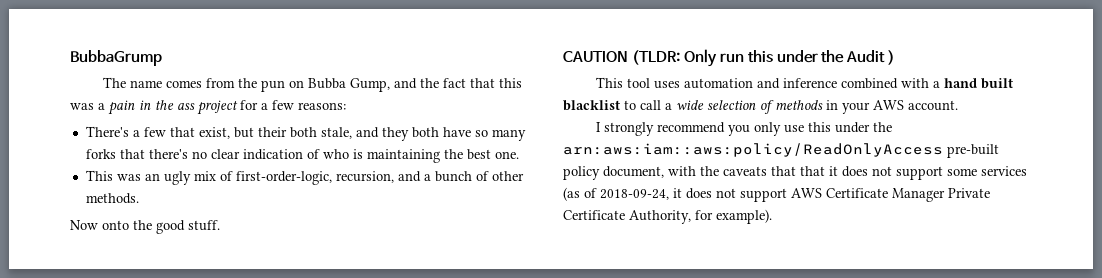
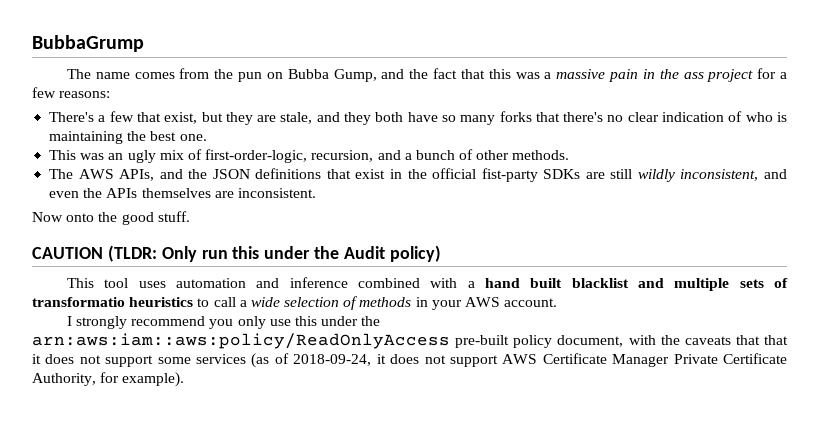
- The name comes from the pun on Bubba Gump, and the fact that this was a pain in the ass project for a few reasons:
+ The name comes from the pun on Bubba Gump, and the fact that this was a massive pain in the ass project for a few reasons:
- There's a few that exist, but their both stale, and they both have so many forks that there's no clear indication of who is maintaining the best one.
+ There's a few that exist, but they are stale, and they both have so many forks that there's no clear indication of who is maintaining the best one.
+ The AWS APIs, and the JSON definitions that exist in the official fist-party SDKs are still wildly inconsistent, and even the APIs themselves are inconsistent.
- CAUTION (TLDR: Only run this under the Audit )
+ CAUTION (TLDR: Only run this under the Audit policy)
- This tool uses automation and inference combined with a hand built blacklist to call a wide selection of methods in your AWS account.
+ This tool uses automation and inference combined with a hand built blacklist and multiple sets of transformatio heuristics to call a wide selection of methods in your AWS account.

